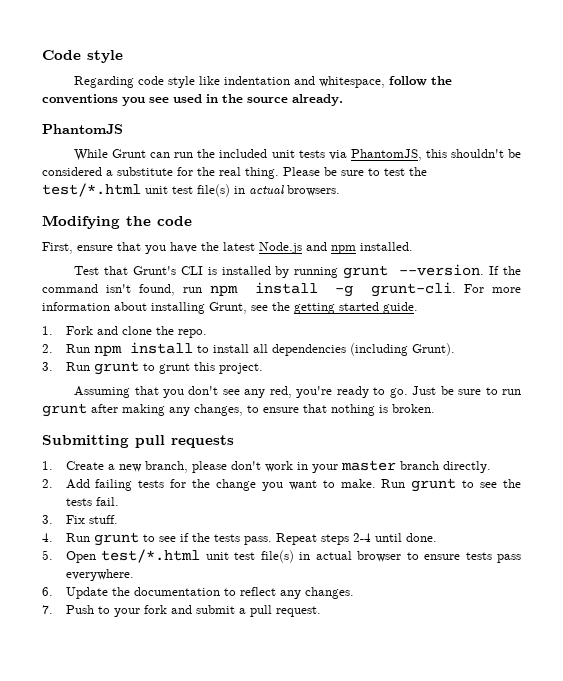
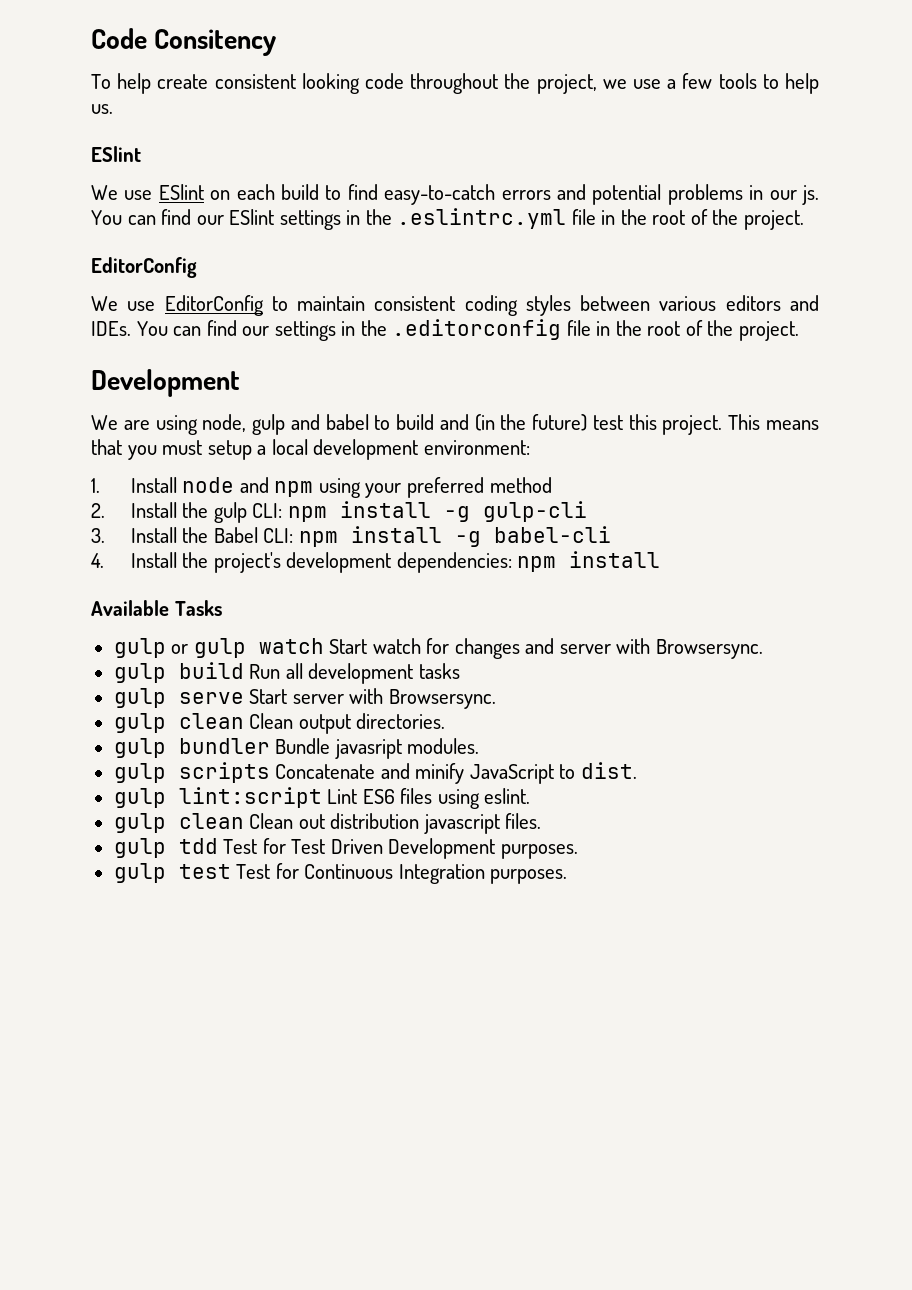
- Code style
- Regarding code style like indentation and whitespace, follow the conventions you see used in the source already.
- PhantomJS
- While Grunt can run the included unit tests via PhantomJS, this shouldn't be considered a substitute for the real thing. Please be sure to test the test/*.html unit test file(s) in actual browsers.
- Modifying the code
- First, ensure that you have the latest Node.js and npm installed.
- Test that Grunt's CLI is installed by running grunt --version. If the command isn't found, run npm install -g grunt-cli. For more information about installing Grunt, see the getting started guide.
- 1. Fork and clone the repo.
- 2. Run npm install to install all dependencies (including Grunt).
- 3. Run grunt to grunt this project.
- Assuming that you don't see any red, you're ready to go. Just be sure to run grunt after making any changes, to ensure that nothing is broken.
- Submitting pull requests
- 1. Create a new branch, please don't work in your master branch directly.
- 2. Add failing tests for the change you want to make. Run grunt to see the tests fail.
- 3. Fix stuff.
- 4. Run grunt to see if the tests pass. Repeat steps 2-4 until done.
- 5. Open test/*.html unit test file(s) in actual browser to ensure tests pass everywhere.
- 6. Update the documentation to reflect any changes.
- 7. Push to your fork and submit a pull request.
+ Code Consitency
+ To help create consistent looking code throughout the project, we use a few tools to help us.
+ ESlint
+ We use ESlint on each build to find easy-to-catch errors and potential problems in our js. You can find our ESlint settings in the .eslintrc.yml file in the root of the project.
+ EditorConfig
+ We use EditorConfig to maintain consistent coding styles between various editors and IDEs. You can find our settings in the .editorconfig file in the root of the project.
+ Development
+ We are using node, gulp and babel to build and (in the future) test this project. This means that you must setup a local development environment:
+ 1. Install node and npm using your preferred method
+ 2. Install the gulp CLI: npm install -g gulp-cli
+ 3. Install the Babel CLI: npm install -g babel-cli
+ 4. Install the project's development dependencies: npm install
+ Available Tasks
+ gulp or gulp watch Start watch for changes and server with Browsersync.
+ gulp build Run all development tasks
+ gulp serve Start server with Browsersync.
+ gulp clean Clean output directories.
+ gulp bundler Bundle javasript modules.
+ gulp scripts Concatenate and minify JavaScript to dist.
+ gulp lint:script Lint ES6 files using eslint.
+ gulp clean Clean out distribution javascript files.
+ gulp tdd Test for Test Driven Development purposes.
+ gulp test Test for Continuous Integration purposes.

